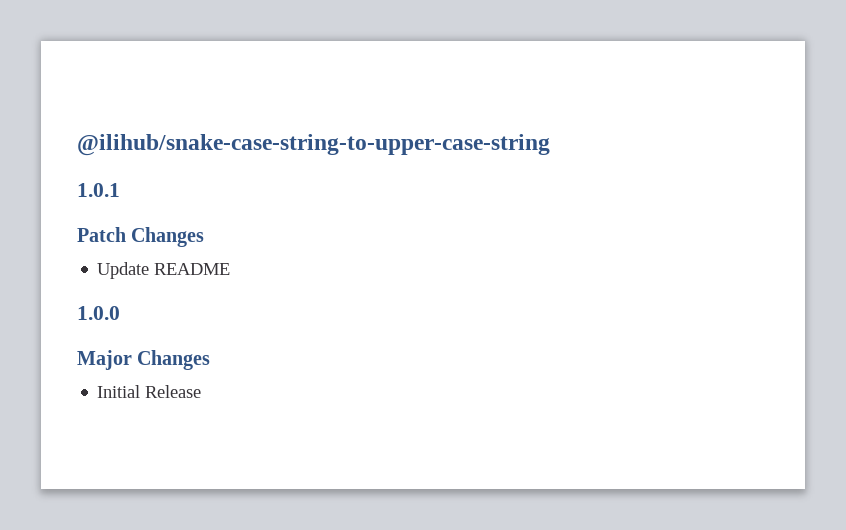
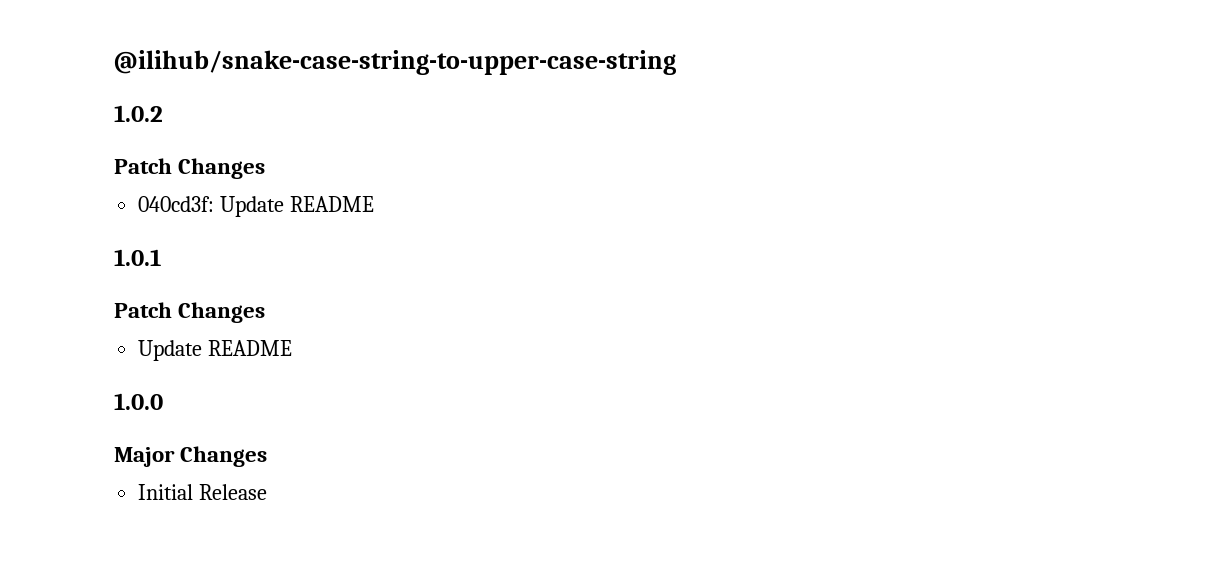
+ 1.0.2
+ Patch Changes
+ 040cd3f: Update README

